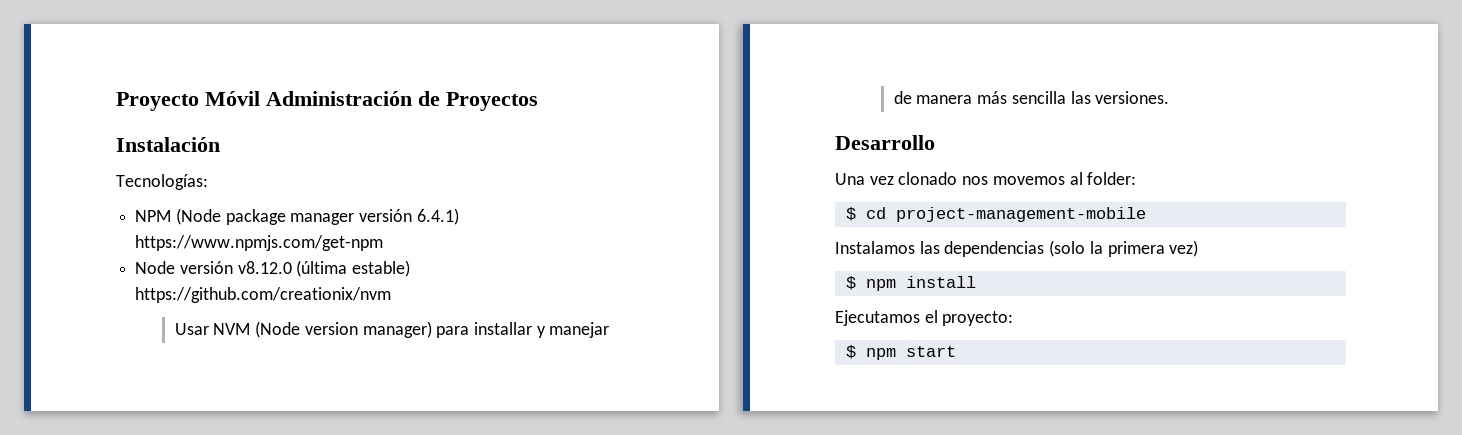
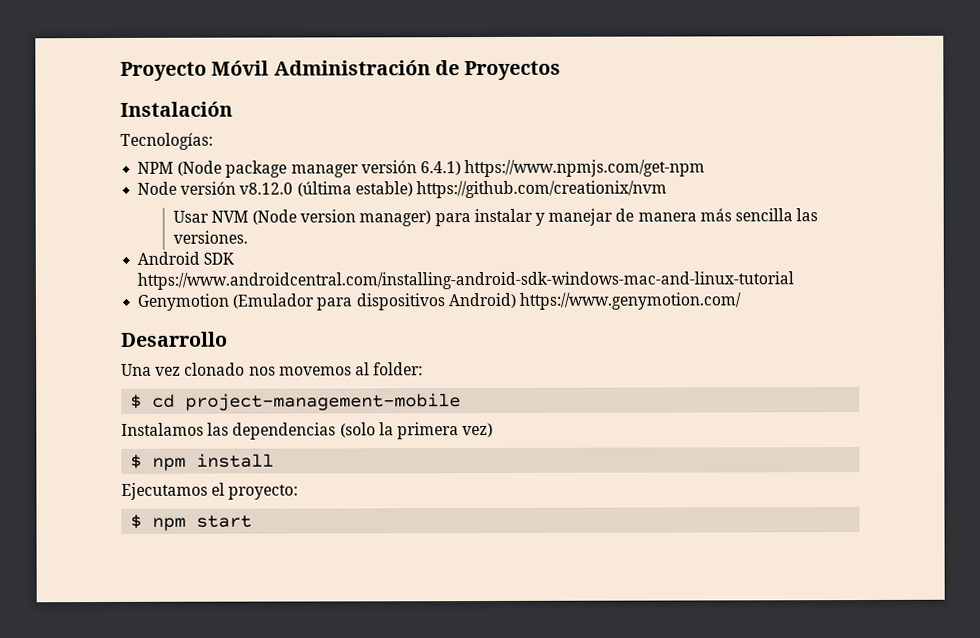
- Usar NVM (Node version manager) para installar y manejar de manera más sencilla las versiones.
+ Usar NVM (Node version manager) para instalar y manejar de manera más sencilla las versiones.
+ Android SDK https://www.androidcentral.com/installing-android-sdk-windows-mac-and-linux-tutorial
+ Genymotion (Emulador para dispositivos Android) https://www.genymotion.com/

